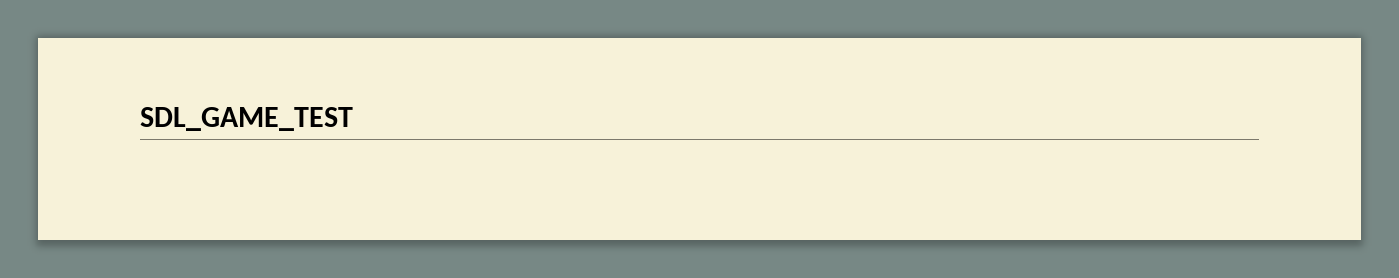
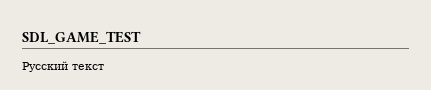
+ Русский текст

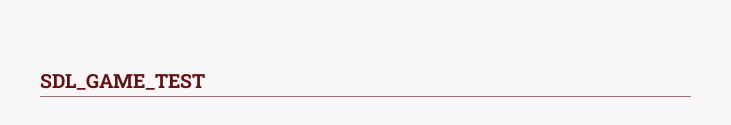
- Русский текст

